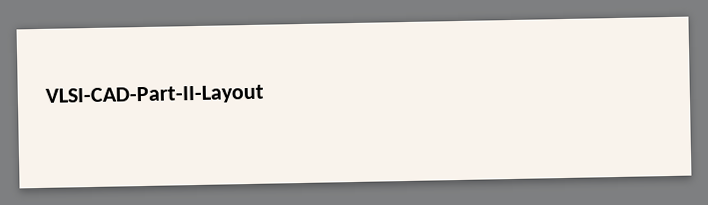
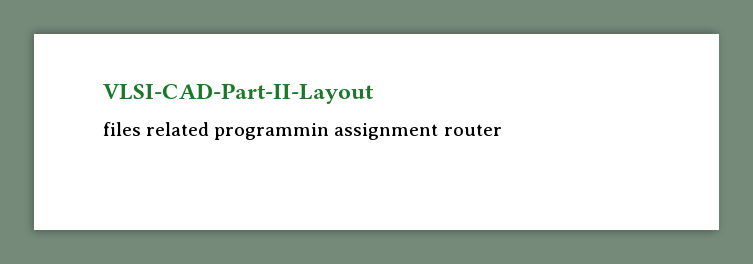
+ files related programmin assignment router

